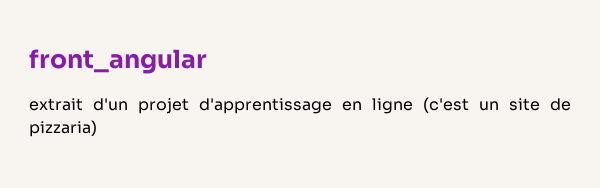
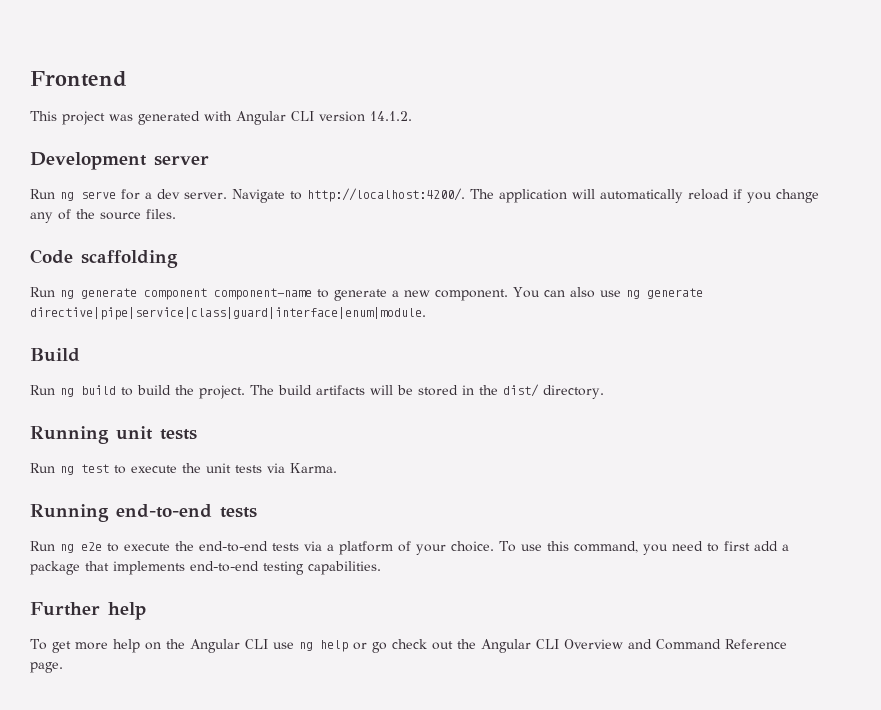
- front_angular
- extrait d'un projet d'apprentissage en ligne (c'est un site de pizzaria)
+ Frontend
+ This project was generated with Angular CLI version 14.1.2.
+ Development server
+ Run ng serve for a dev server. Navigate to http://localhost:4200/. The application will automatically reload if you change any of the source files.
+ Code scaffolding
+ Run ng generate component component-name to generate a new component. You can also use ng generate directive|pipe|service|class|guard|interface|enum|module.
+ Build
+ Run ng build to build the project. The build artifacts will be stored in the dist/ directory.
+ Running unit tests
+ Run ng test to execute the unit tests via Karma.
+ Running end-to-end tests
+ Run ng e2e to execute the end-to-end tests via a platform of your choice. To use this command, you need to first add a package that implements end-to-end testing capabilities.
+ Further help
+ To get more help on the Angular CLI use ng help or go check out the Angular CLI Overview and Command Reference page.

